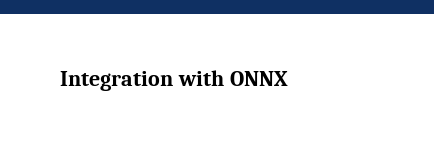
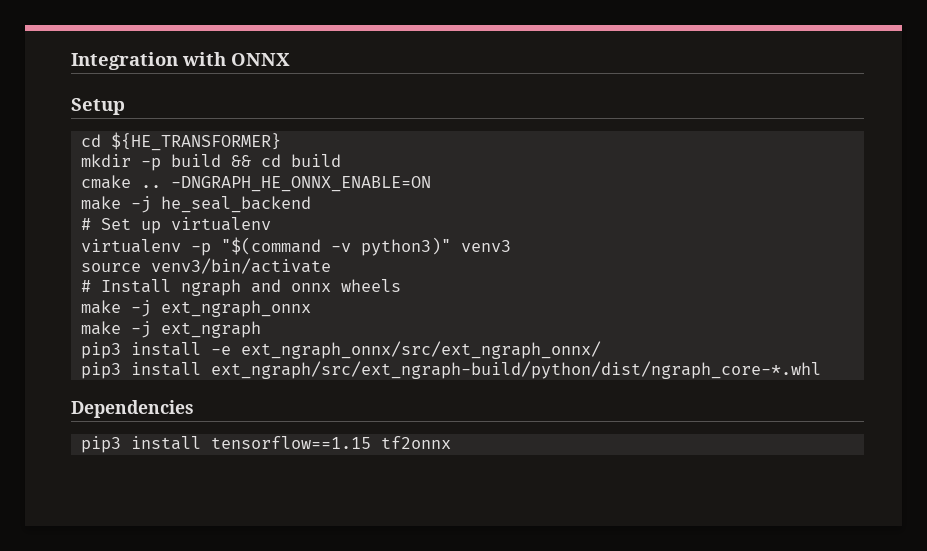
+ Setup
+ cd ${HE_TRANSFORMER}
+ mkdir -p build && cd build
+ cmake .. -DNGRAPH_HE_ONNX_ENABLE=ON
+ make -j he_seal_backend
+ # Set up virtualenv
+ virtualenv -p "$(command -v python3)" venv3
+ source venv3/bin/activate
+ # Install ngraph and onnx wheels
+ make -j ext_ngraph_onnx
+ make -j ext_ngraph
+ pip3 install -e ext_ngraph_onnx/src/ext_ngraph_onnx/
+ pip3 install ext_ngraph/src/ext_ngraph-build/python/dist/ngraph_core-*.whl
+ Dependencies
+ pip3 install tensorflow==1.15 tf2onnx

